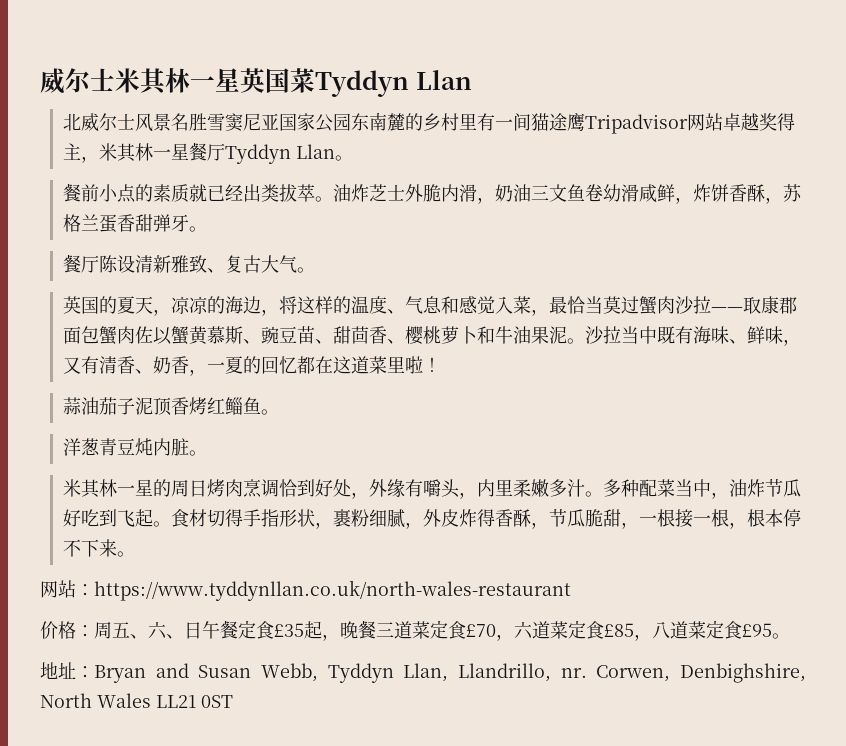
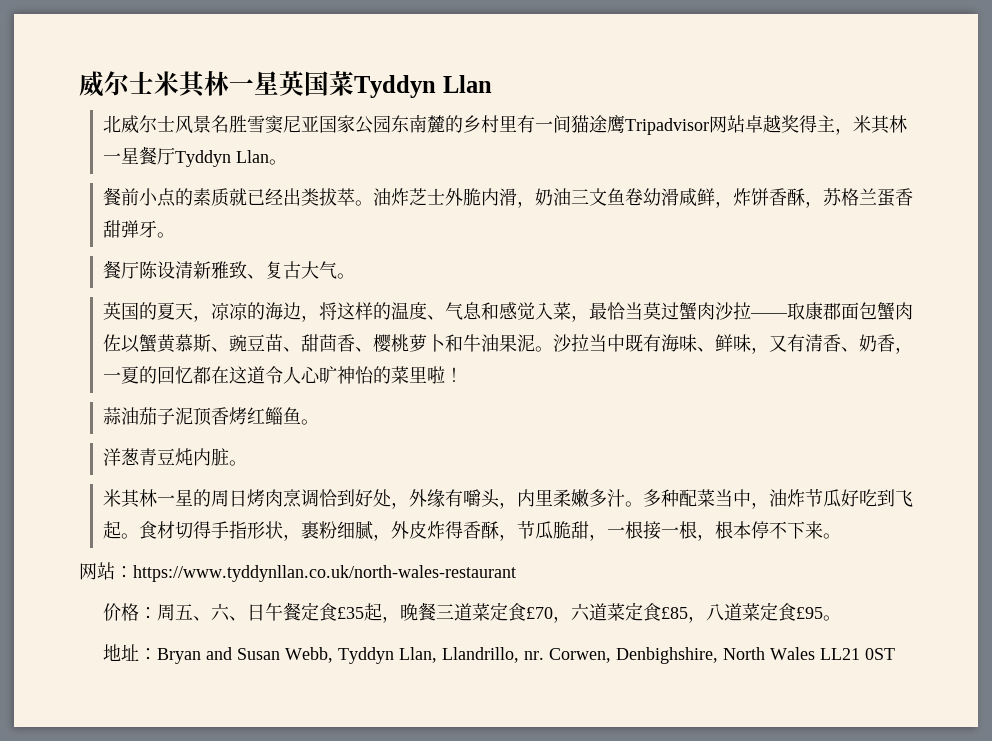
- 沙拉当中既有海味、鲜味，又有清香、奶香，一夏的回忆都在这道菜里啦！
+ 沙拉当中既有海味、鲜味，又有清香、奶香，一夏的回忆都在这道令人心旷神怡的菜里啦！

